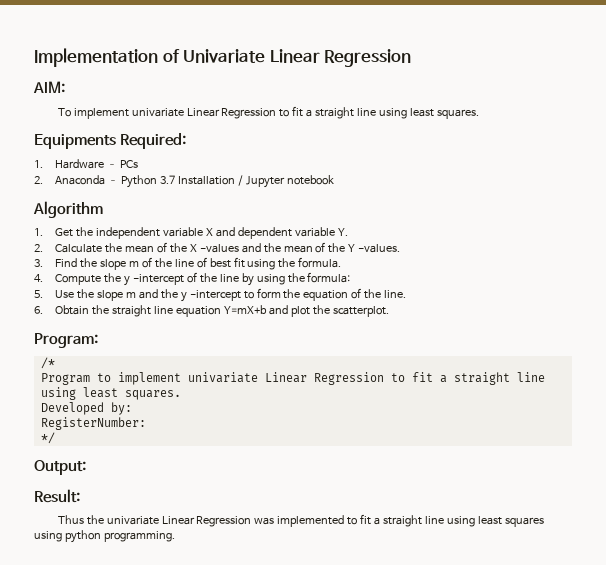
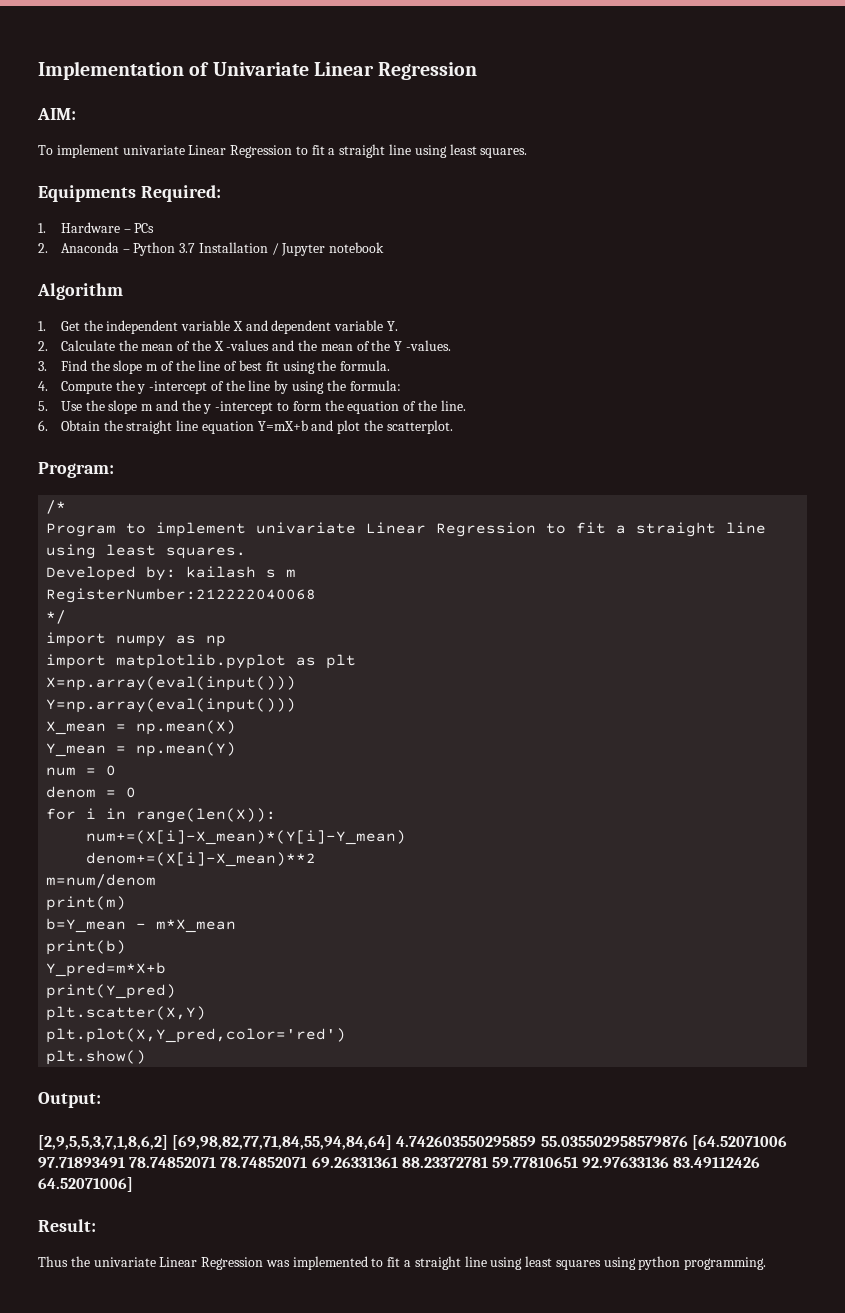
- Developed by:
- RegisterNumber:
+ Developed by: kailash s m
+ RegisterNumber:212222040068
  */
+ import numpy as np
+ import matplotlib.pyplot as plt
+ X=np.array(eval(input()))
+ Y=np.array(eval(input()))
+ X_mean = np.mean(X)
+ Y_mean = np.mean(Y)
+ num = 0
+ denom = 0
+ for i in range(len(X)):
+ num+=(X[i]-X_mean)*(Y[i]-Y_mean)
+ denom+=(X[i]-X_mean)**2
+ m=num/denom
+ print(m)
+ b=Y_mean - m*X_mean
+ print(b)
+ Y_pred=m*X+b
+ print(Y_pred)
+ plt.scatter(X,Y)
+ plt.plot(X,Y_pred,color='red')
+ plt.show()
  Output:
+ [2,9,5,5,3,7,1,8,6,2] [69,98,82,77,71,84,55,94,84,64] 4.742603550295859 55.035502958579876 [64.52071006 97.71893491 78.74852071 78.74852071 69.26331361 88.23372781 59.77810651 92.97633136 83.49112426 64.52071006]

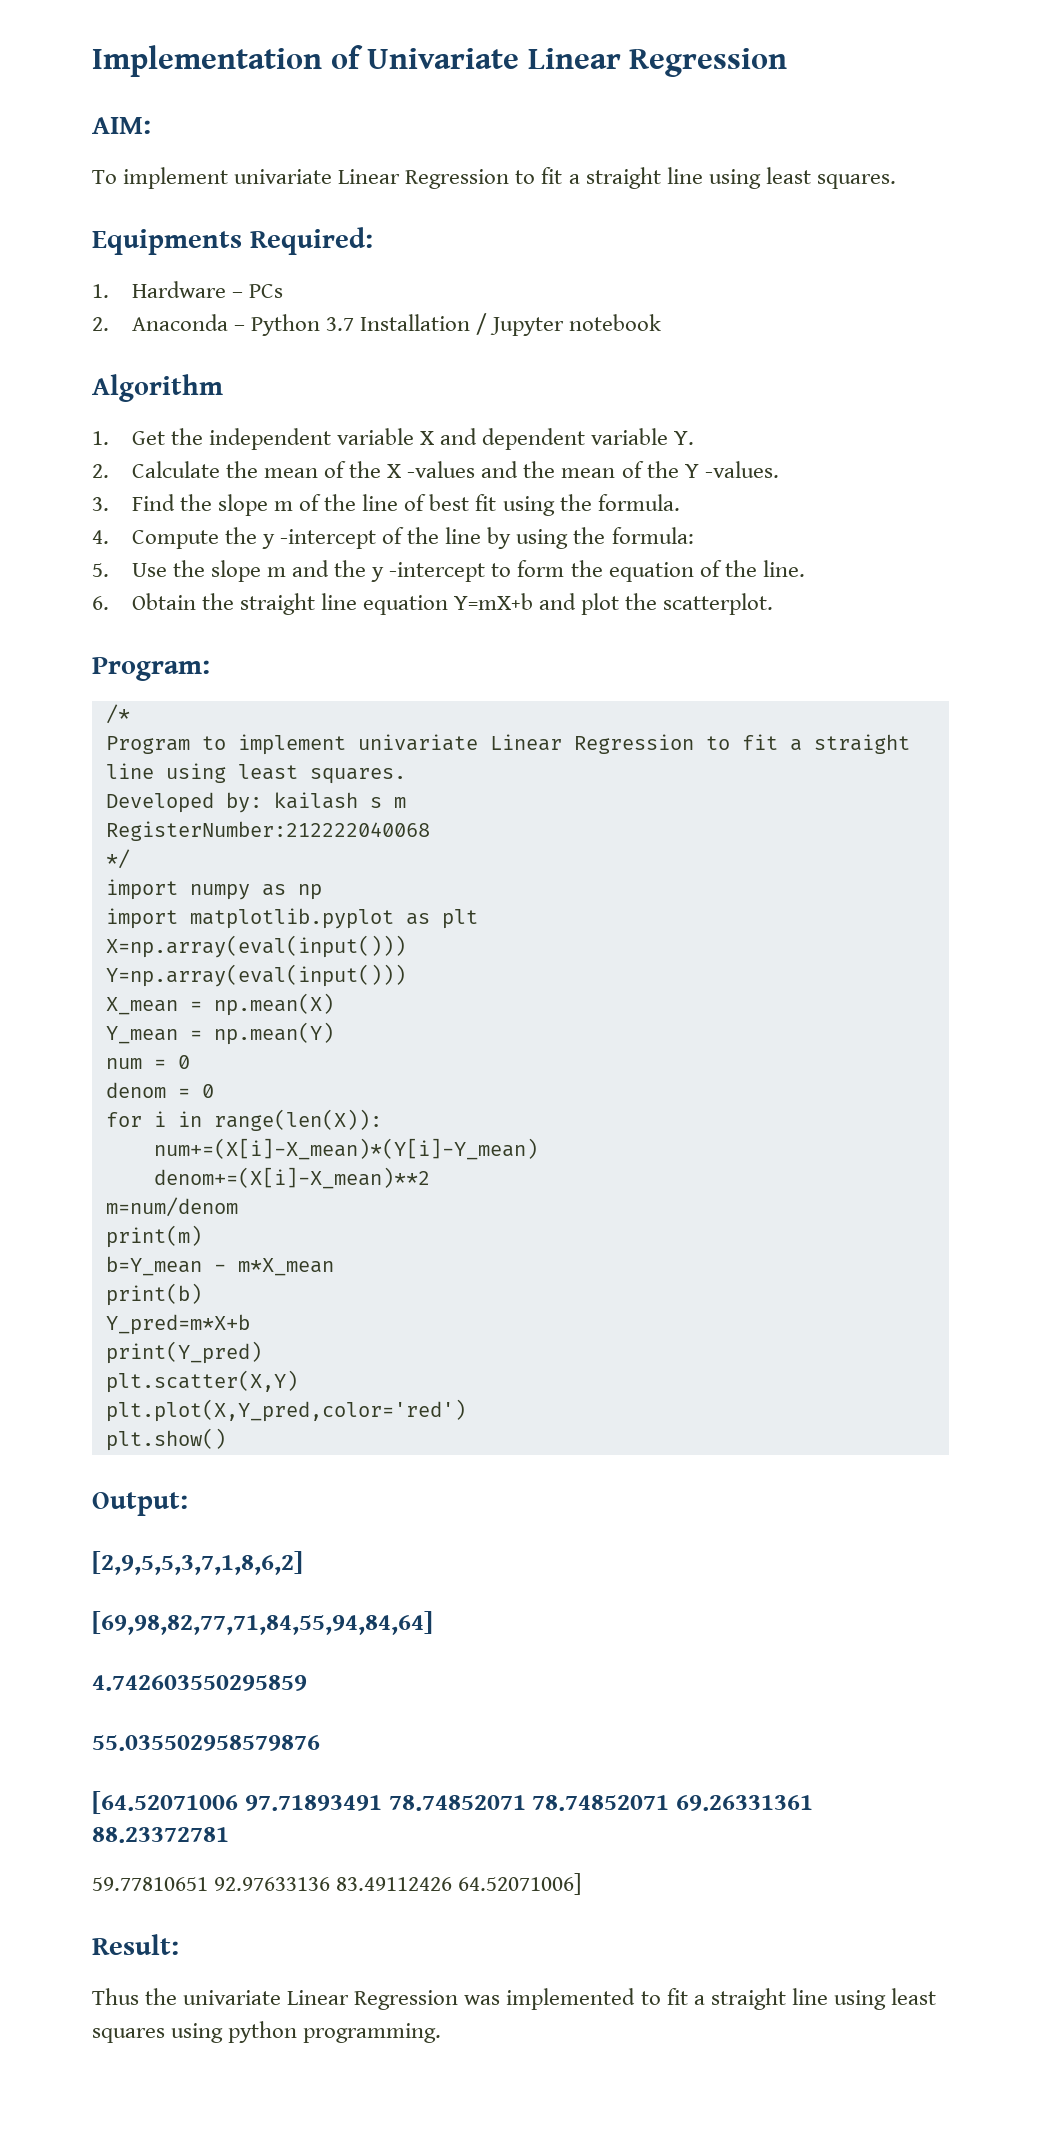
- [2,9,5,5,3,7,1,8,6,2] [69,98,82,77,71,84,55,94,84,64] 4.742603550295859 55.035502958579876 [64.52071006 97.71893491 78.74852071 78.74852071 69.26331361 88.23372781 59.77810651 92.97633136 83.49112426 64.52071006]
+ [2,9,5,5,3,7,1,8,6,2]
+ [69,98,82,77,71,84,55,94,84,64]
+ 4.742603550295859
+ 55.035502958579876
+ [64.52071006 97.71893491 78.74852071 78.74852071 69.26331361 88.23372781
+ 59.77810651 92.97633136 83.49112426 64.52071006]

